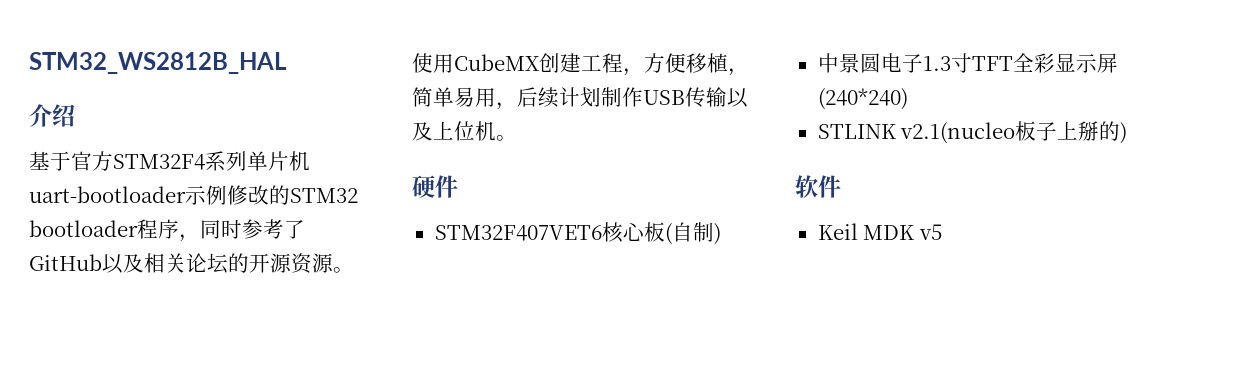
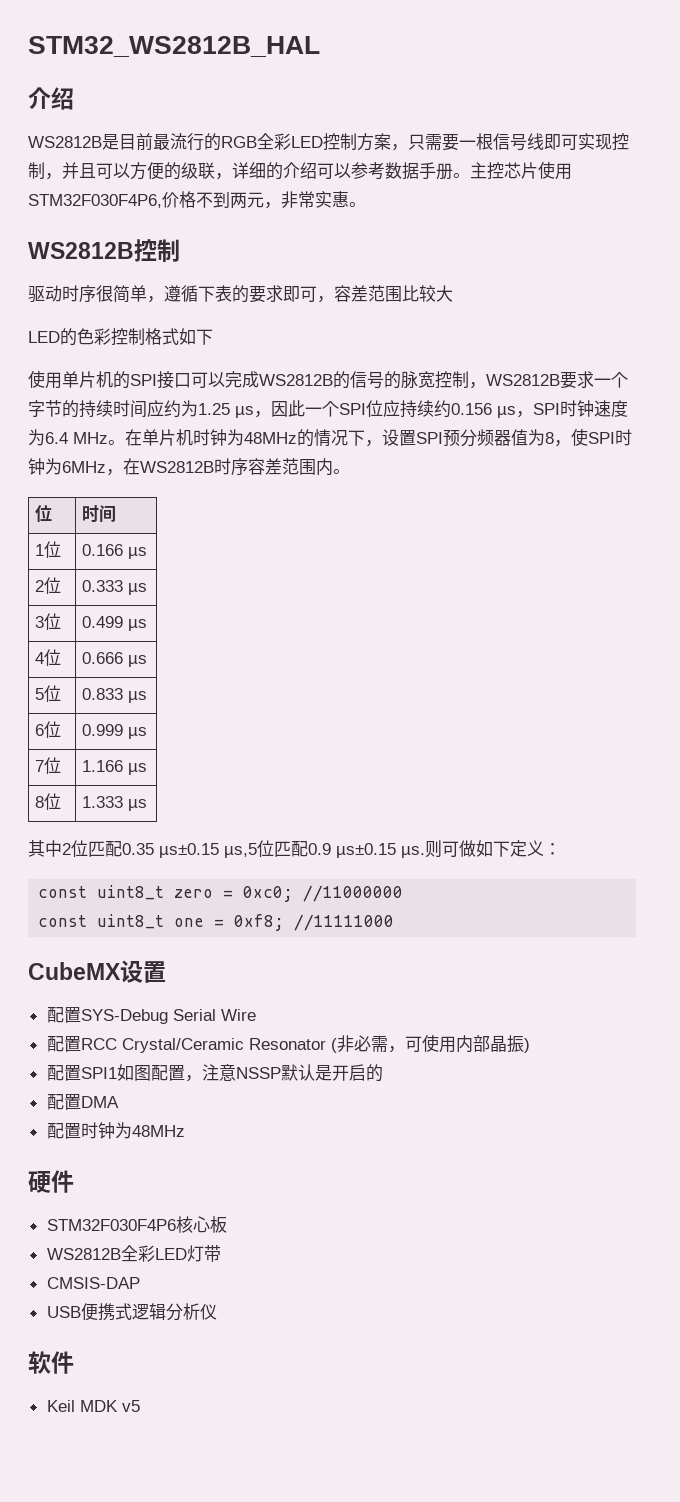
- 基于官方STM32F4系列单片机uart-bootloader示例修改的STM32 bootloader程序，同时参考了GitHub以及相关论坛的开源资源。使用CubeMX创建工程，方便移植，简单易用，后续计划制作USB传输以及上位机。
+ WS2812B是目前最流行的RGB全彩LED控制方案，只需要一根信号线即可实现控制，并且可以方便的级联，详细的介绍可以参考数据手册。主控芯片使用STM32F030F4P6,价格不到两元，非常实惠。
+ WS2812B控制
+ 驱动时序很简单，遵循下表的要求即可，容差范围比较大
+ LED的色彩控制格式如下
+ 使用单片机的SPI接口可以完成WS2812B的信号的脉宽控制，WS2812B要求一个字节的持续时间应约为1.25 µs，因此一个SPI位应持续约0.156 µs，SPI时钟速度为6.4 MHz。在单片机时钟为48MHz的情况下，设置SPI预分频器值为8，使SPI时钟为6MHz，在WS2812B时序容差范围内。
+ 位 | 时间
+ 1位 | 0.166 µs
+ 2位 | 0.333 µs
+ 3位 | 0.499 µs
+ 4位 | 0.666 µs
+ 5位 | 0.833 µs
+ 6位 | 0.999 µs
+ 7位 | 1.166 µs
+ 8位 | 1.333 µs
+ 其中2位匹配0.35 µs±0.15 µs,5位匹配0.9 µs±0.15 µs.则可做如下定义：
+ const uint8_t zero = 0xc0; //11000000
+ const uint8_t one = 0xf8; //11111000
+ CubeMX设置
+ 配置SYS-Debug Serial Wire
+ 配置RCC Crystal/Ceramic Resonator (非必需，可使用内部晶振)
+ 配置SPI1如图配置，注意NSSP默认是开启的
+ 配置DMA
+ 配置时钟为48MHz
- STM32F407VET6核心板(自制)
- 中景圆电子1.3寸TFT全彩显示屏(240*240)
- STLINK v2.1(nucleo板子上掰的)
+ STM32F030F4P6核心板
+ WS2812B全彩LED灯带
+ CMSIS-DAP
+ USB便携式逻辑分析仪

